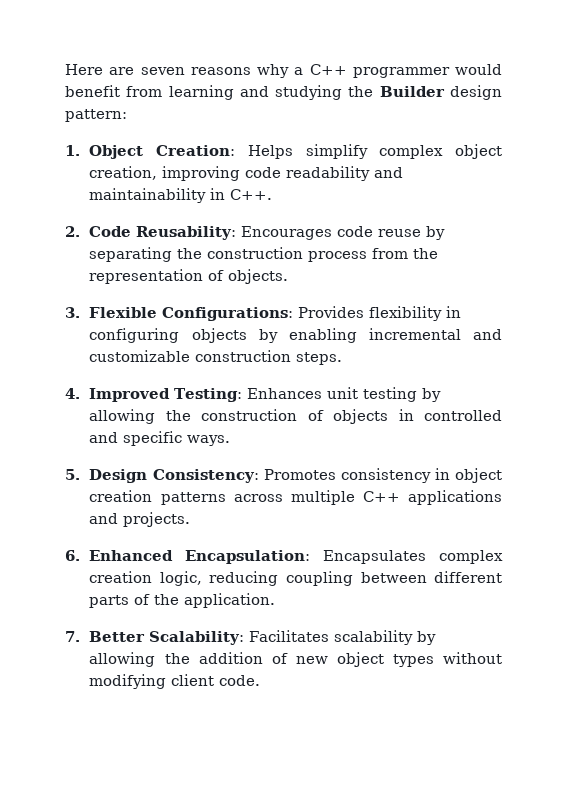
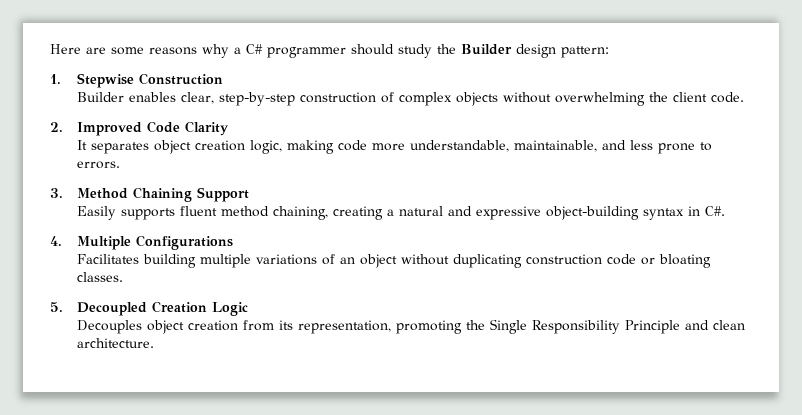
- Here are seven reasons why a C++ programmer would benefit from learning and studying the Builder design pattern:
+ Here are some reasons why a C# programmer should study the Builder design pattern:
- 1. Object Creation: Helps simplify complex object creation, improving code readability and maintainability in C++.
- 2. Code Reusability: Encourages code reuse by separating the construction process from the representation of objects.
- 3. Flexible Configurations: Provides flexibility in configuring objects by enabling incremental and customizable construction steps.
- 4. Improved Testing: Enhances unit testing by allowing the construction of objects in controlled and specific ways.
- 5. Design Consistency: Promotes consistency in object creation patterns across multiple C++ applications and projects.
- 6. Enhanced Encapsulation: Encapsulates complex creation logic, reducing coupling between different parts of the application.
- 7. Better Scalability: Facilitates scalability by allowing the addition of new object types without modifying client code.
+ 1. Stepwise Construction
+ Builder enables clear, step-by-step construction of complex objects without overwhelming the client code.
+ 2. Improved Code Clarity
+ It separates object creation logic, making code more understandable, maintainable, and less prone to errors.
+ 3. Method Chaining Support
+ Easily supports fluent method chaining, creating a natural and expressive object-building syntax in C#.
+ 4. Multiple Configurations
+ Facilitates building multiple variations of an object without duplicating construction code or bloating classes.
+ 5. Decoupled Creation Logic
+ Decouples object creation from its representation, promoting the Single Responsibility Principle and clean architecture.

